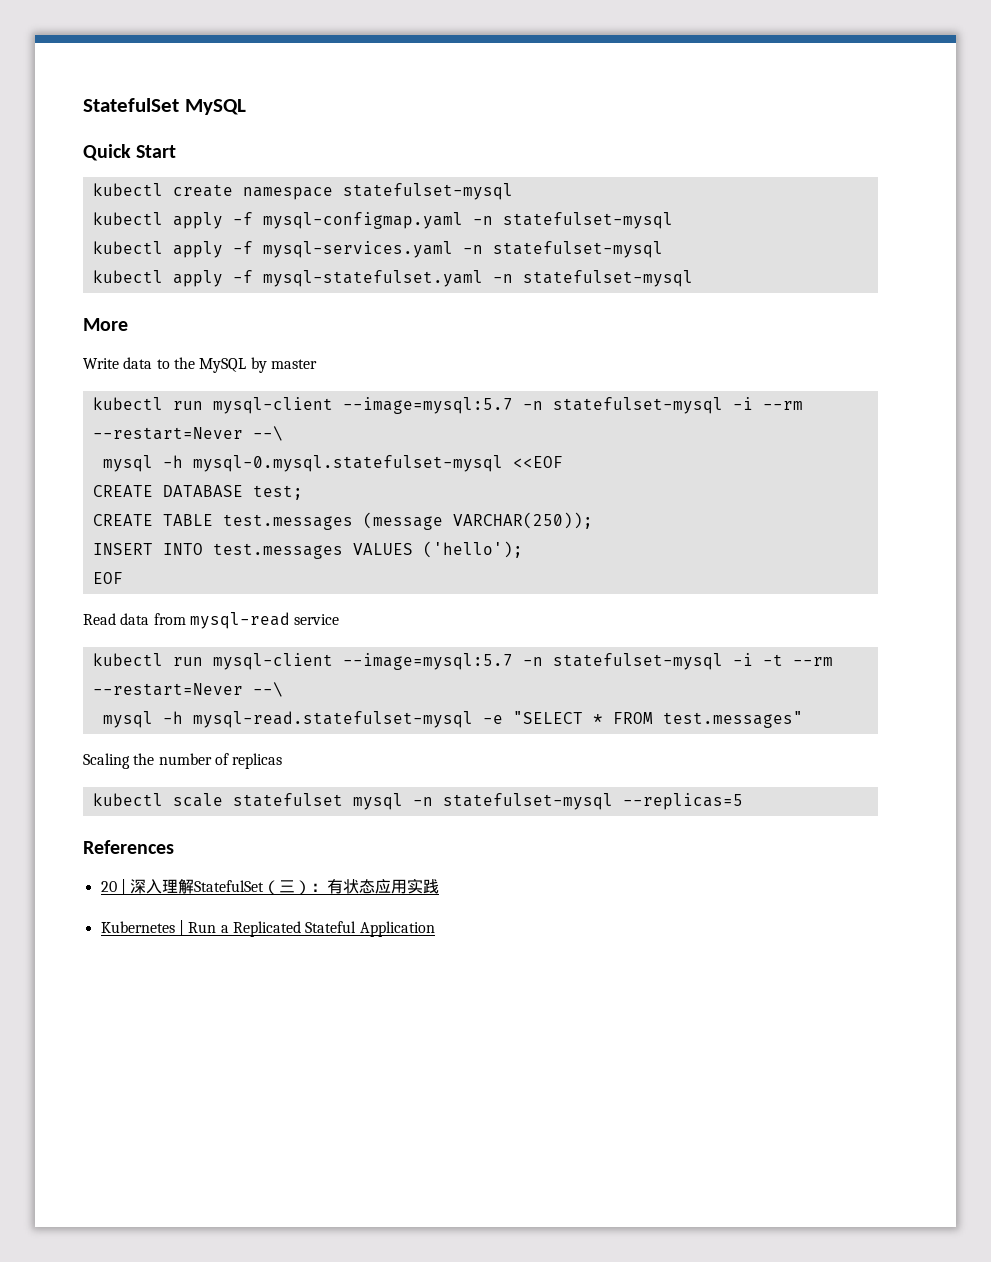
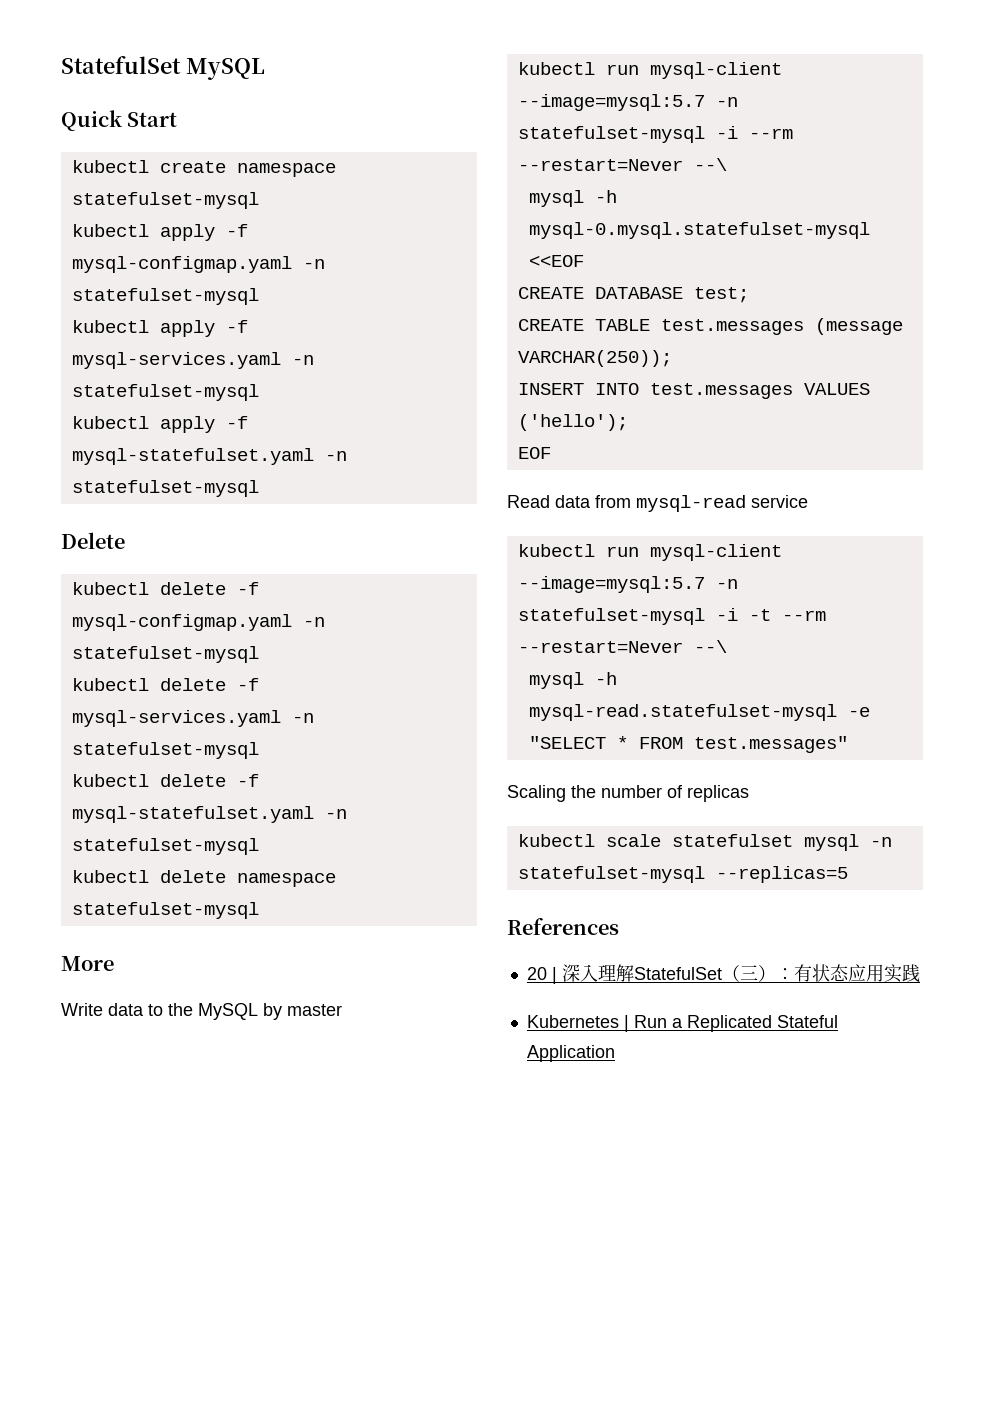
+ Delete
+ kubectl delete -f mysql-configmap.yaml -n statefulset-mysql
+ kubectl delete -f mysql-services.yaml -n statefulset-mysql
+ kubectl delete -f mysql-statefulset.yaml -n statefulset-mysql
+ kubectl delete namespace statefulset-mysql

